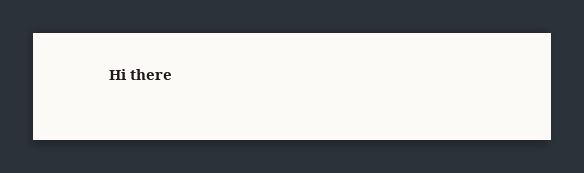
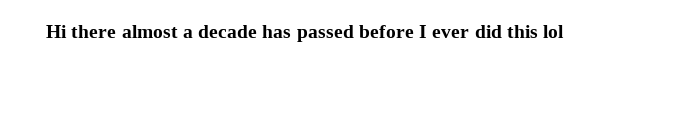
- Hi there
+ Hi there almost a decade has passed before I ever did this lol

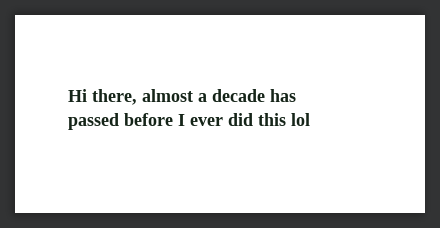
- Hi there almost a decade has passed before I ever did this lol
+ Hi there, almost a decade has passed before I ever did this lol

